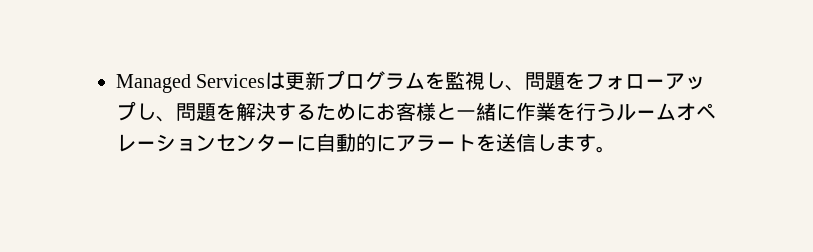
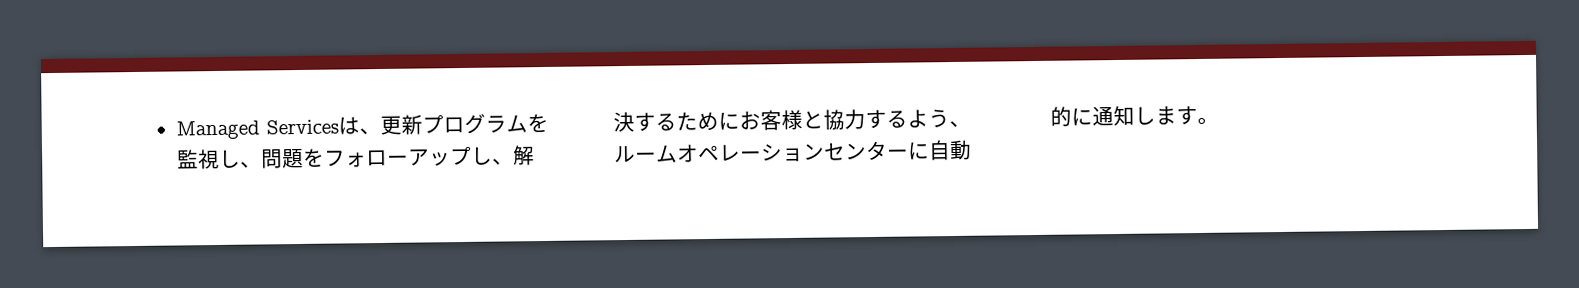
- Managed Servicesは更新プログラムを監視し、問題をフォローアップし、問題を解決するためにお客様と一緒に作業を行うルームオペレーションセンターに自動的にアラートを送信します。
+ Managed Servicesは、更新プログラムを監視し、問題をフォローアップし、解決するためにお客様と協力するよう、ルームオペレーションセンターに自動的に通知します。

